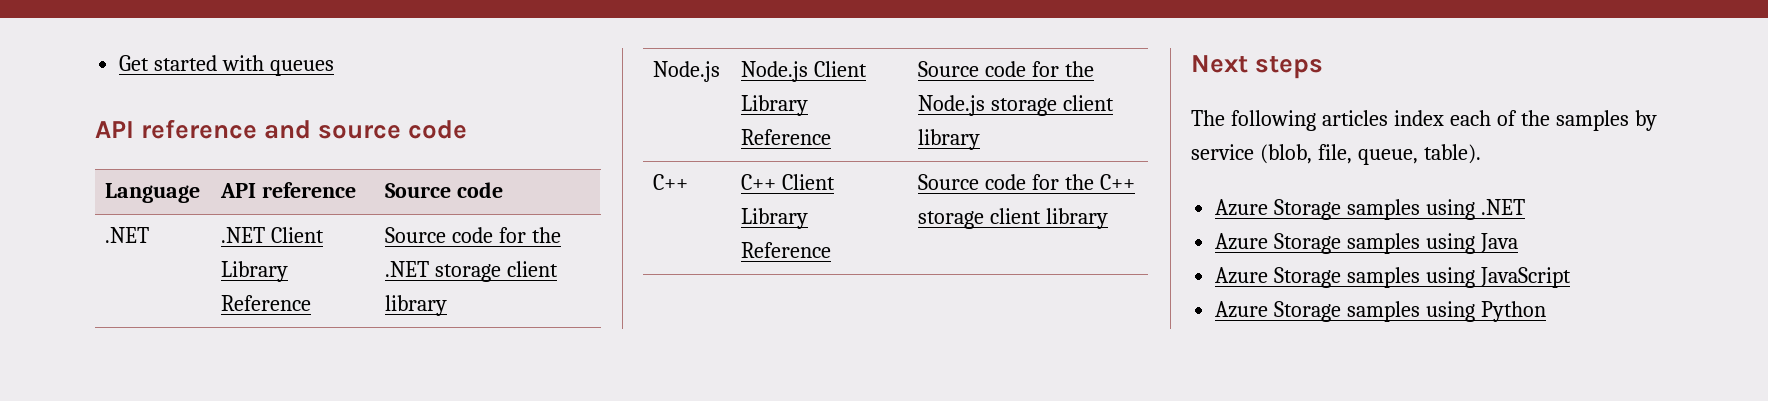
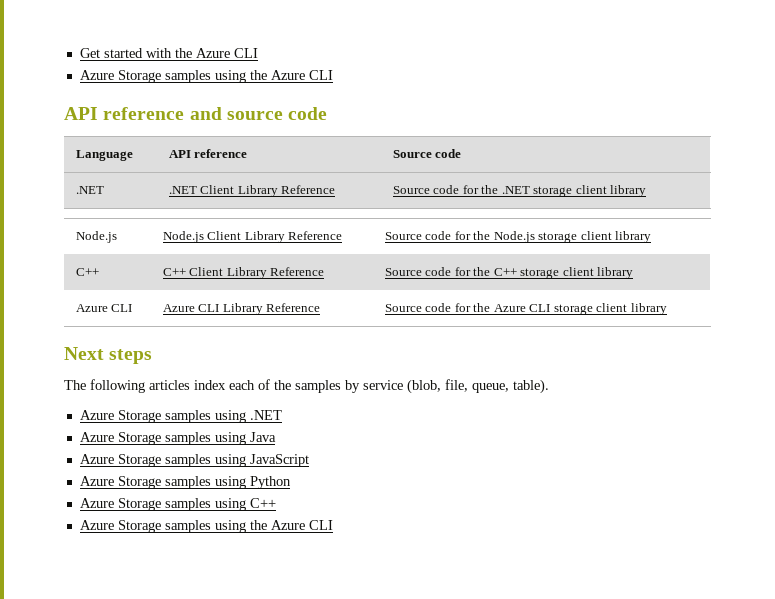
- Get started with queues
+ Get started with the Azure CLI
+ Azure Storage samples using the Azure CLI
+ Azure CLI | Azure CLI Library Reference | Source code for the Azure CLI storage client library
+ Azure Storage samples using C++
+ Azure Storage samples using the Azure CLI

